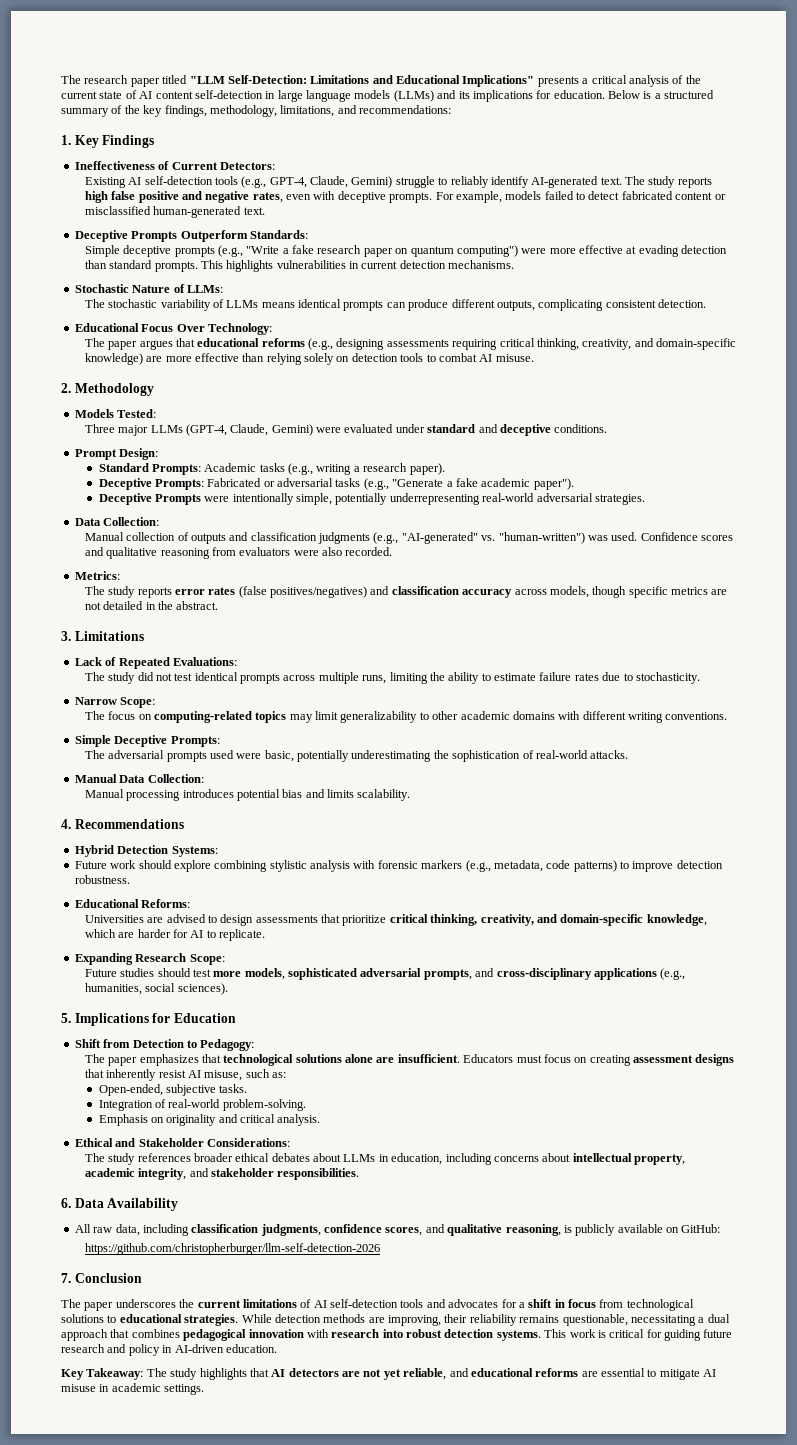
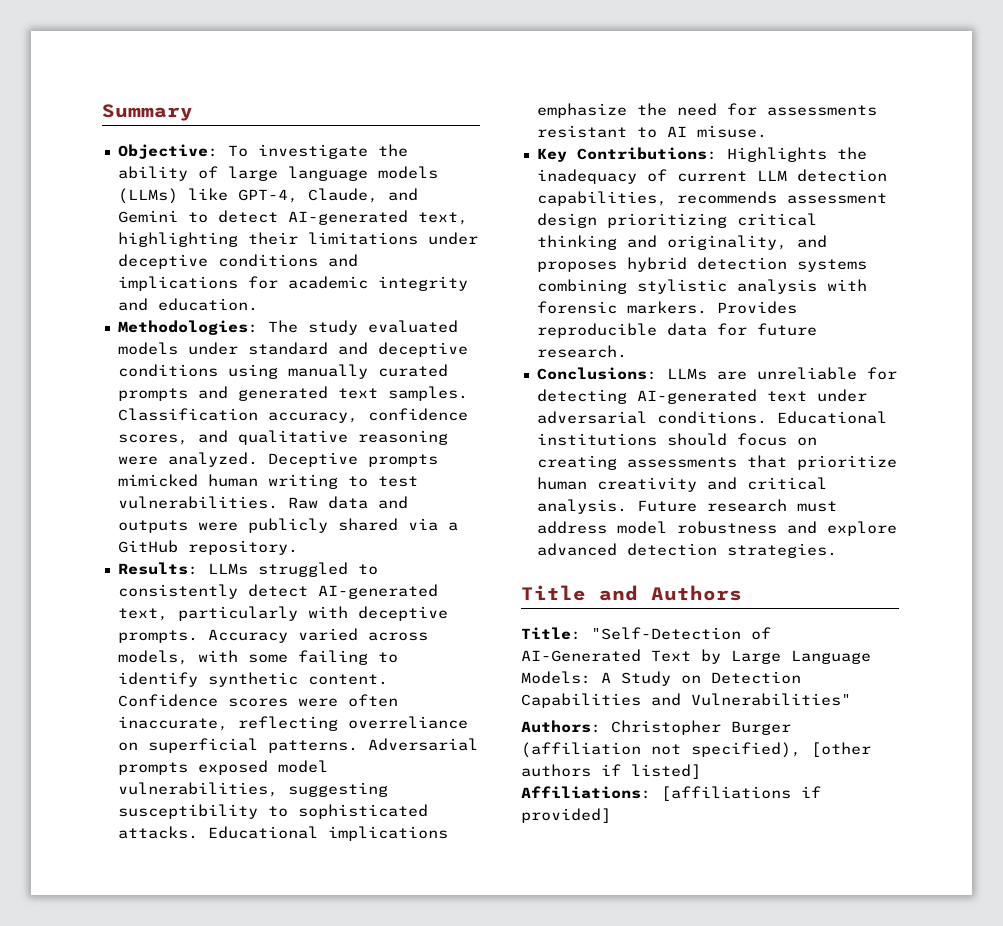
- The research paper titled "LLM Self-Detection: Limitations and Educational Implications" presents a critical analysis of the current state of AI content self-detection in large language models (LLMs) and its implications for education. Below is a structured summary of the key findings, methodology, limitations, and recommendations:
- 1. Key Findings
- Ineffectiveness of Current Detectors:
- Existing AI self-detection tools (e.g., GPT-4, Claude, Gemini) struggle to reliably identify AI-generated text. The study reports high false positive and negative rates, even with deceptive prompts. For example, models failed to detect fabricated content or misclassified human-generated text.
- Deceptive Prompts Outperform Standards:
- Simple deceptive prompts (e.g., "Write a fake research paper on quantum computing") were more effective at evading detection than standard prompts. This highlights vulnerabilities in current detection mechanisms.
- Stochastic Nature of LLMs:
- The stochastic variability of LLMs means identical prompts can produce different outputs, complicating consistent detection.
- Educational Focus Over Technology:
- The paper argues that educational reforms (e.g., designing assessments requiring critical thinking, creativity, and domain-specific knowledge) are more effective than relying solely on detection tools to combat AI misuse.
- 2. Methodology
- Models Tested:
- Three major LLMs (GPT-4, Claude, Gemini) were evaluated under standard and deceptive conditions.
- Prompt Design:
- Standard Prompts: Academic tasks (e.g., writing a research paper).
- Deceptive Prompts: Fabricated or adversarial tasks (e.g., "Generate a fake academic paper").
- Deceptive Prompts were intentionally simple, potentially underrepresenting real-world adversarial strategies.
- Data Collection:
- Manual collection of outputs and classification judgments (e.g., "AI-generated" vs. "human-written") was used. Confidence scores and qualitative reasoning from evaluators were also recorded.
- Metrics:
- The study reports error rates (false positives/negatives) and classification accuracy across models, though specific metrics are not detailed in the abstract.
- 3. Limitations
- Lack of Repeated Evaluations:
- The study did not test identical prompts across multiple runs, limiting the ability to estimate failure rates due to stochasticity.
- Narrow Scope:
- The focus on computing-related topics may limit generalizability to other academic domains with different writing conventions.
- Simple Deceptive Prompts:
- The adversarial prompts used were basic, potentially underestimating the sophistication of real-world attacks.
- Manual Data Collection:
- Manual processing introduces potential bias and limits scalability.
- 4. Recommendations
- Hybrid Detection Systems:
- Future work should explore combining stylistic analysis with forensic markers (e.g., metadata, code patterns) to improve detection robustness.
- Educational Reforms:
- Universities are advised to design assessments that prioritize critical thinking, creativity, and domain-specific knowledge, which are harder for AI to replicate.
- Expanding Research Scope:
- Future studies should test more models, sophisticated adversarial prompts, and cross-disciplinary applications (e.g., humanities, social sciences).
- 5. Implications for Education
- Shift from Detection to Pedagogy:
- The paper emphasizes that technological solutions alone are insufficient. Educators must focus on creating assessment designs that inherently resist AI misuse, such as:
- Open-ended, subjective tasks.
- Integration of real-world problem-solving.
- Emphasis on originality and critical analysis.
- Ethical and Stakeholder Considerations:
- The study references broader ethical debates about LLMs in education, including concerns about intellectual property, academic integrity, and stakeholder responsibilities.
- 6. Data Availability
- All raw data, including classification judgments, confidence scores, and qualitative reasoning, is publicly available on GitHub:
- https://github.com/christopherburger/llm-self-detection-2026
- 7. Conclusion
- The paper underscores the current limitations of AI self-detection tools and advocates for a shift in focus from technological solutions to educational strategies. While detection methods are improving, their reliability remains questionable, necessitating a dual approach that combines pedagogical innovation with research into robust detection systems. This work is critical for guiding future research and policy in AI-driven education.
- Key Takeaway: The study highlights that AI detectors are not yet reliable, and educational reforms are essential to mitigate AI misuse in academic settings.
+ Summary
+ Objective: To investigate the ability of large language models (LLMs) like GPT-4, Claude, and Gemini to detect AI-generated text, highlighting their limitations under deceptive conditions and implications for academic integrity and education.
+ Methodologies: The study evaluated models under standard and deceptive conditions using manually curated prompts and generated text samples. Classification accuracy, confidence scores, and qualitative reasoning were analyzed. Deceptive prompts mimicked human writing to test vulnerabilities. Raw data and outputs were publicly shared via a GitHub repository.
+ Results: LLMs struggled to consistently detect AI-generated text, particularly with deceptive prompts. Accuracy varied across models, with some failing to identify synthetic content. Confidence scores were often inaccurate, reflecting overreliance on superficial patterns. Adversarial prompts exposed model vulnerabilities, suggesting susceptibility to sophisticated attacks. Educational implications emphasize the need for assessments resistant to AI misuse.
+ Key Contributions: Highlights the inadequacy of current LLM detection capabilities, recommends assessment design prioritizing critical thinking and originality, and proposes hybrid detection systems combining stylistic analysis with forensic markers. Provides reproducible data for future research.
+ Conclusions: LLMs are unreliable for detecting AI-generated text under adversarial conditions. Educational institutions should focus on creating assessments that prioritize human creativity and critical analysis. Future research must address model robustness and explore advanced detection strategies.
+ Title and Authors
+ Title: "Self-Detection of AI-Generated Text by Large Language Models: A Study on Detection Capabilities and Vulnerabilities"
+ Authors: Christopher Burger (affiliation not specified), [other authors if listed]
+ Affiliations: [affiliations if provided]

